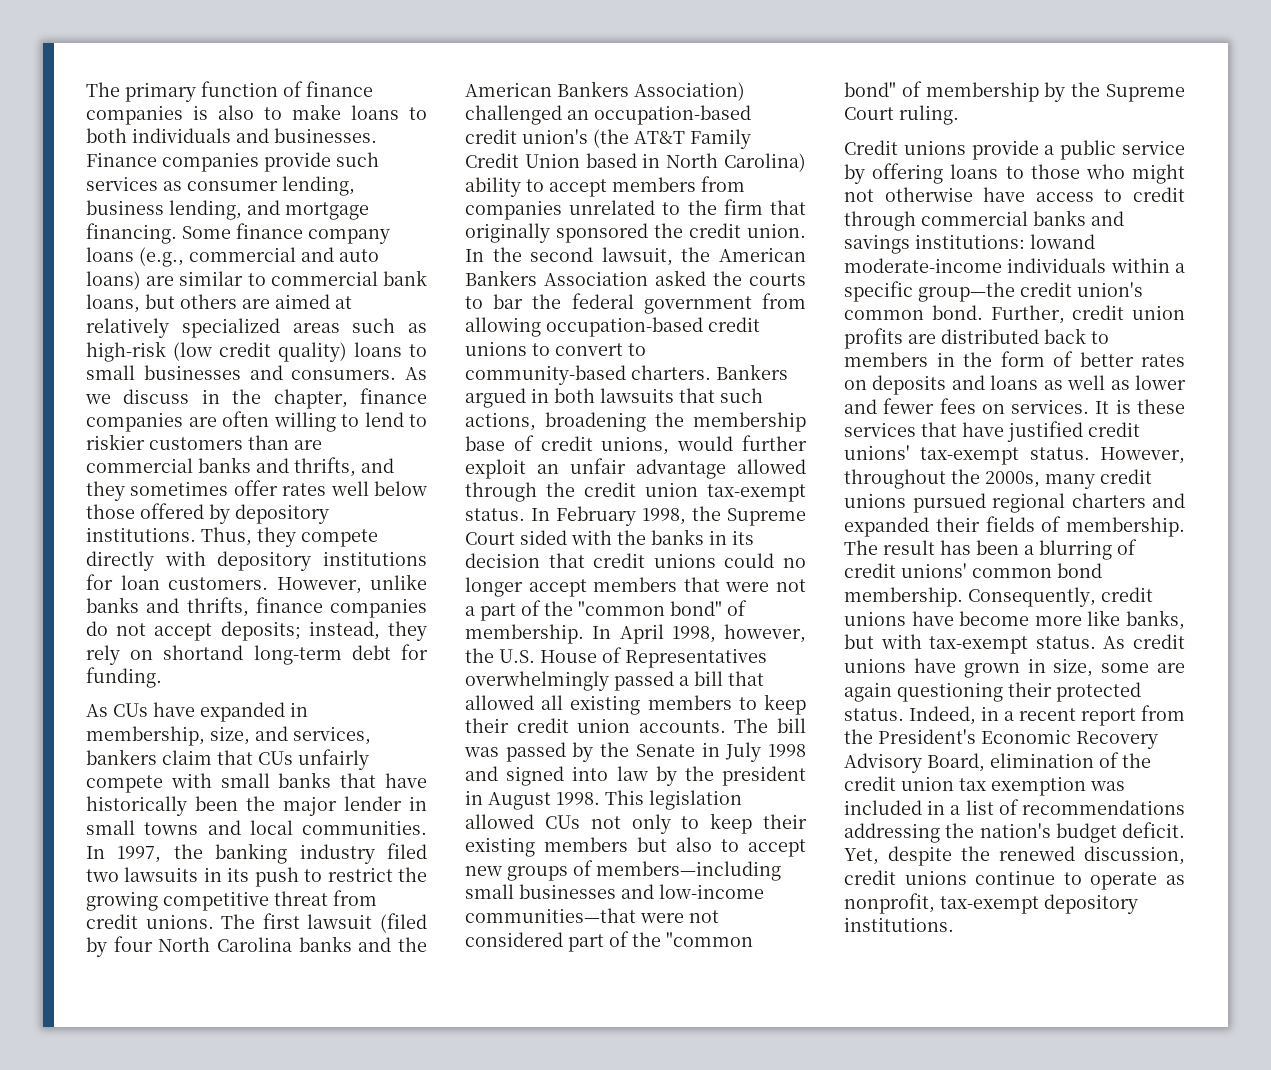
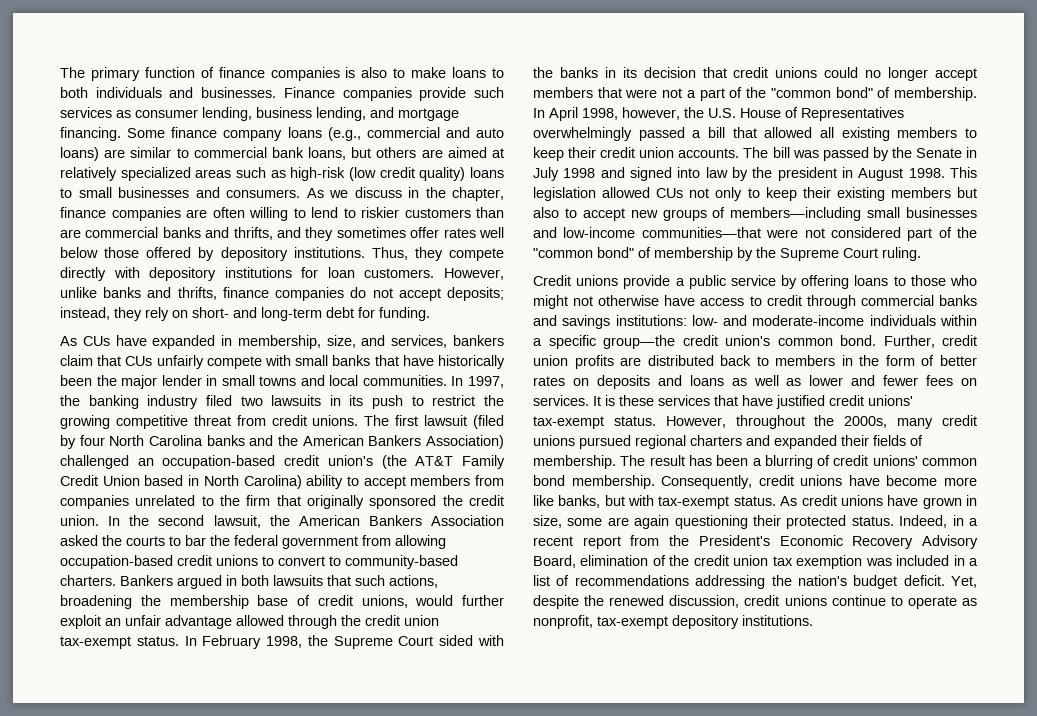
- However, unlike banks and thrifts, finance companies do not accept deposits; instead, they rely on shortand long-term debt for funding.
+ However, unlike banks and thrifts, finance companies do not accept deposits; instead, they rely on short- and long-term debt for funding.
- Credit unions provide a public service by offering loans to those who might not otherwise have access to credit through commercial banks and savings institutions: lowand moderate-income individuals within a specific group—the credit union's common bond.
+ Credit unions provide a public service by offering loans to those who might not otherwise have access to credit through commercial banks and savings institutions: low- and moderate-income individuals within a specific group—the credit union's common bond.

